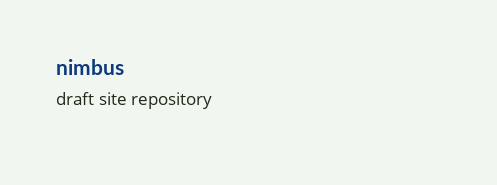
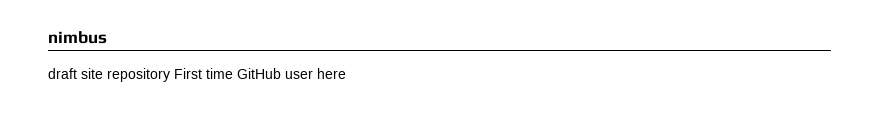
- draft site repository
+ draft site repository First time GitHub user here

